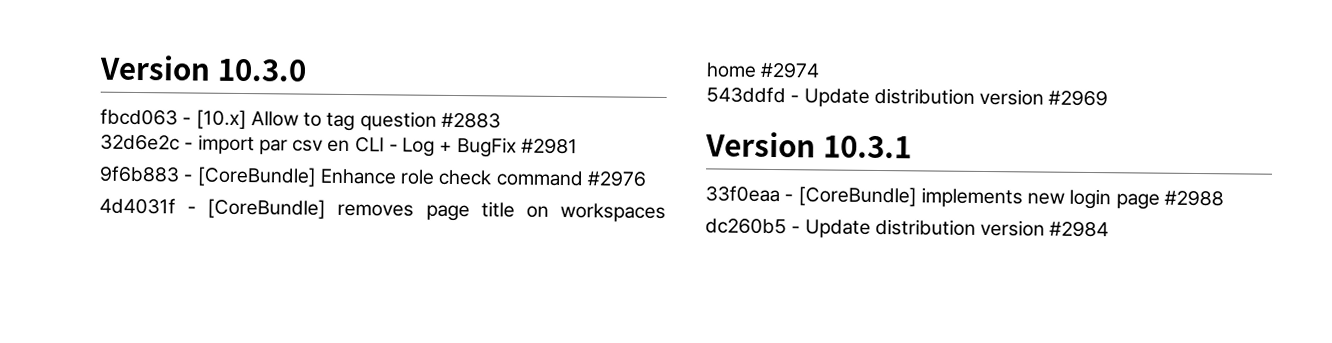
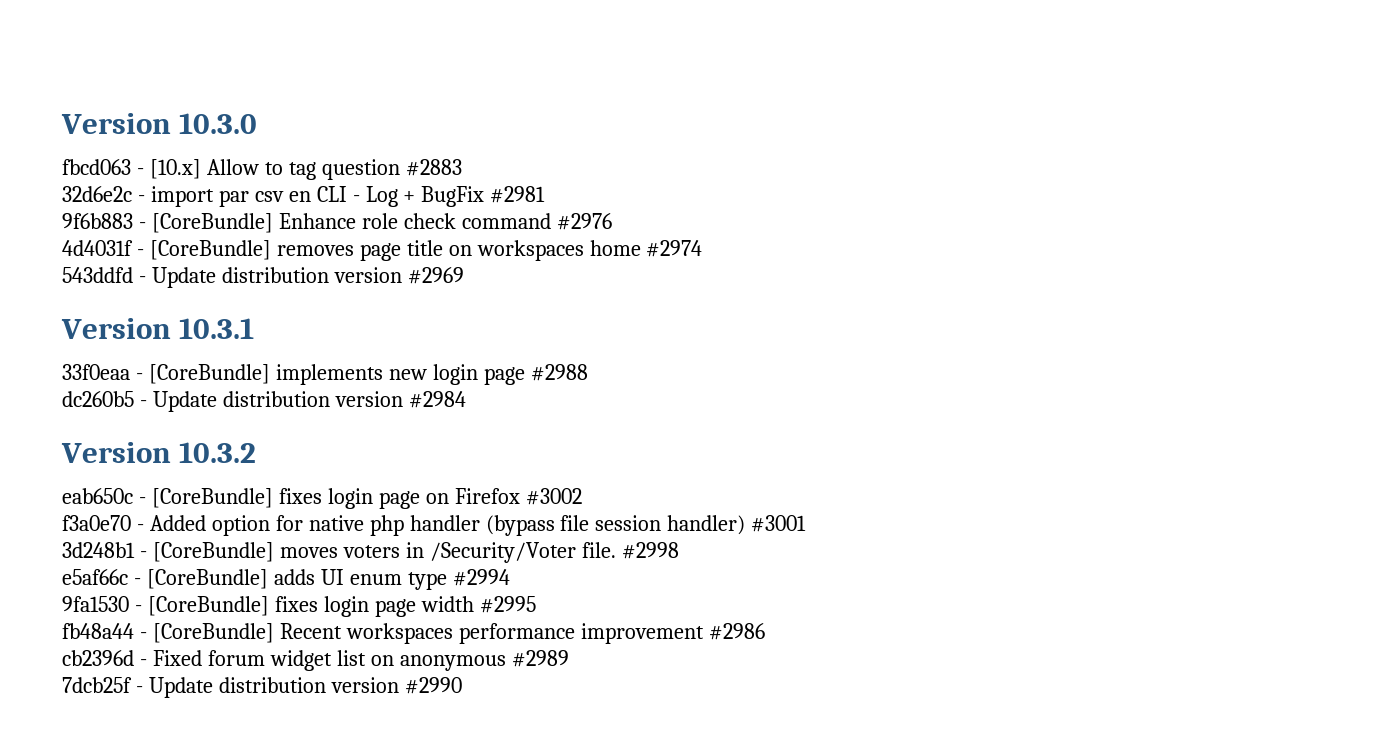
+ Version 10.3.2
+ eab650c - [CoreBundle] fixes login page on Firefox #3002
+ f3a0e70 - Added option for native php handler (bypass file session handler) #3001
+ 3d248b1 - [CoreBundle] moves voters in /Security/Voter file. #2998
+ e5af66c - [CoreBundle] adds UI enum type #2994
+ 9fa1530 - [CoreBundle] fixes login page width #2995
+ fb48a44 - [CoreBundle] Recent workspaces performance improvement #2986
+ cb2396d - Fixed forum widget list on anonymous #2989
+ 7dcb25f - Update distribution version #2990

